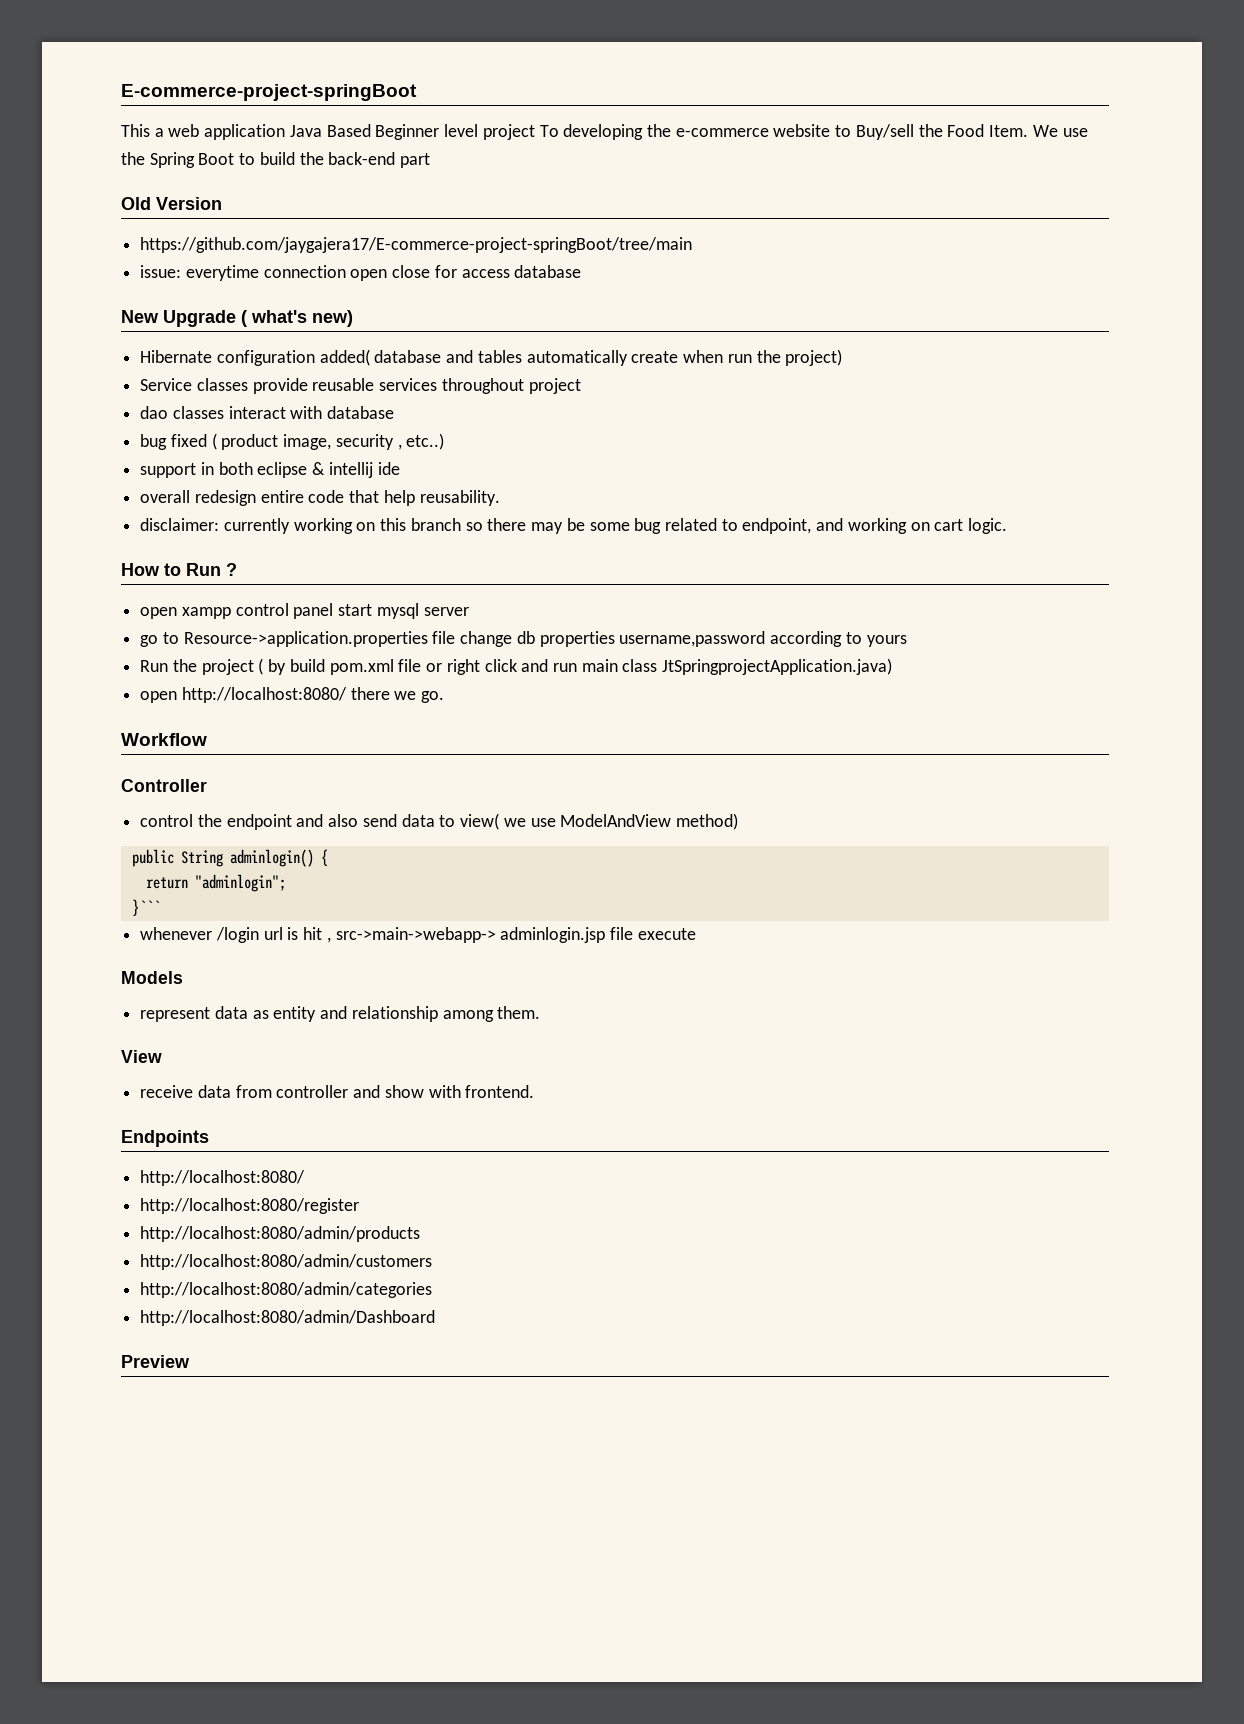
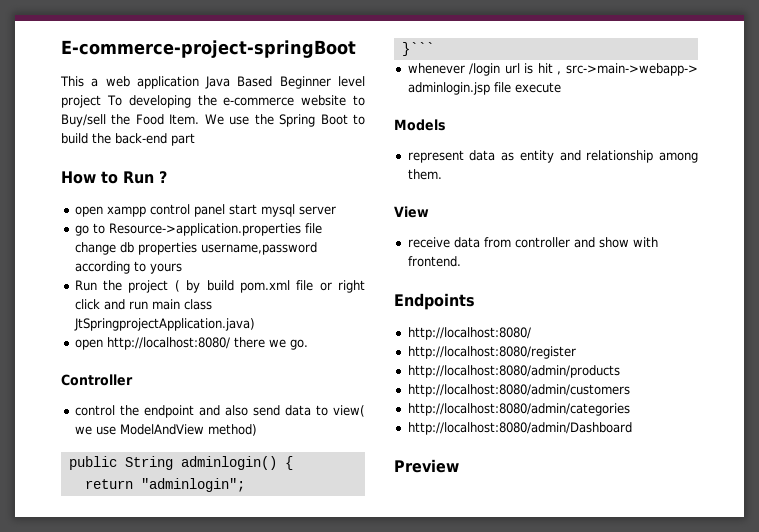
- Old Version
- https://github.com/jaygajera17/E-commerce-project-springBoot/tree/main
- issue: everytime connection open close for access database
- New Upgrade ( what's new)
- Hibernate configuration added( database and tables automatically create when run the project)
- Service classes provide reusable services throughout project
- dao classes interact with database
- bug fixed ( product image, security , etc..)
- support in both eclipse & intellij ide
- overall redesign entire code that help reusability.
- disclaimer: currently working on this branch so there may be some bug related to endpoint, and working on cart logic.
- Workflow

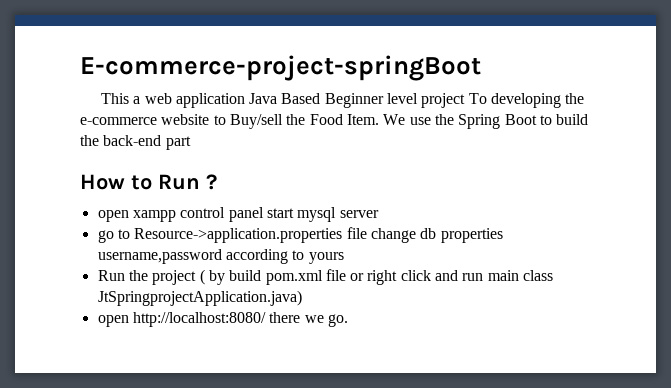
- Controller
- control the endpoint and also send data to view( we use ModelAndView method)
- public String adminlogin() {
- return "adminlogin";
- }```
- whenever /login url is hit , src->main->webapp-> adminlogin.jsp file execute
- Models
- represent data as entity and relationship among them.
- View
- receive data from controller and show with frontend.
- Endpoints
- http://localhost:8080/
- http://localhost:8080/register
- http://localhost:8080/admin/products
- http://localhost:8080/admin/customers
- http://localhost:8080/admin/categories
- http://localhost:8080/admin/Dashboard
- Preview

